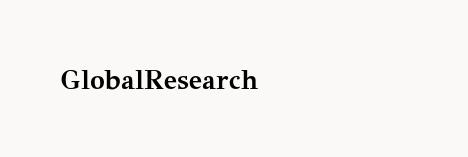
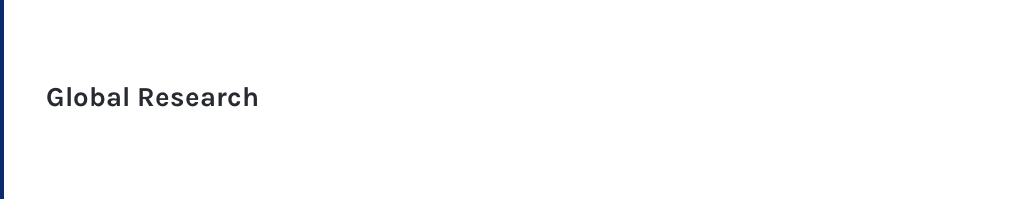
- GlobalResearch
+ Global Research

